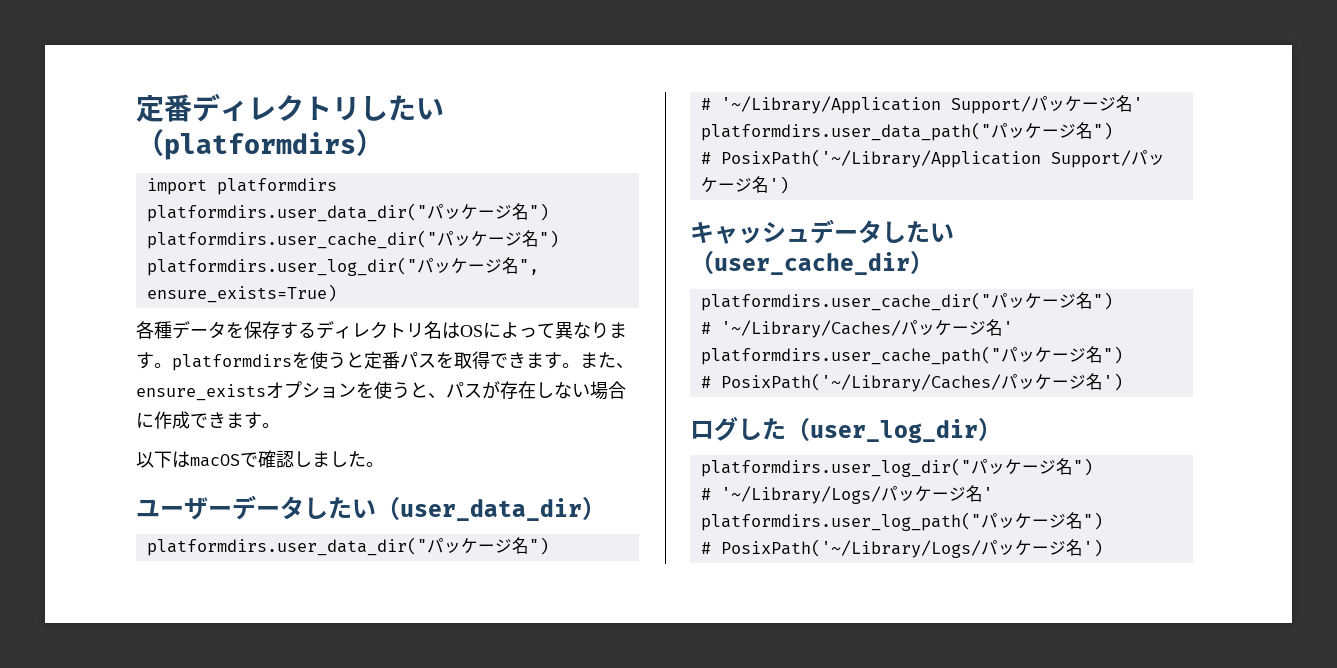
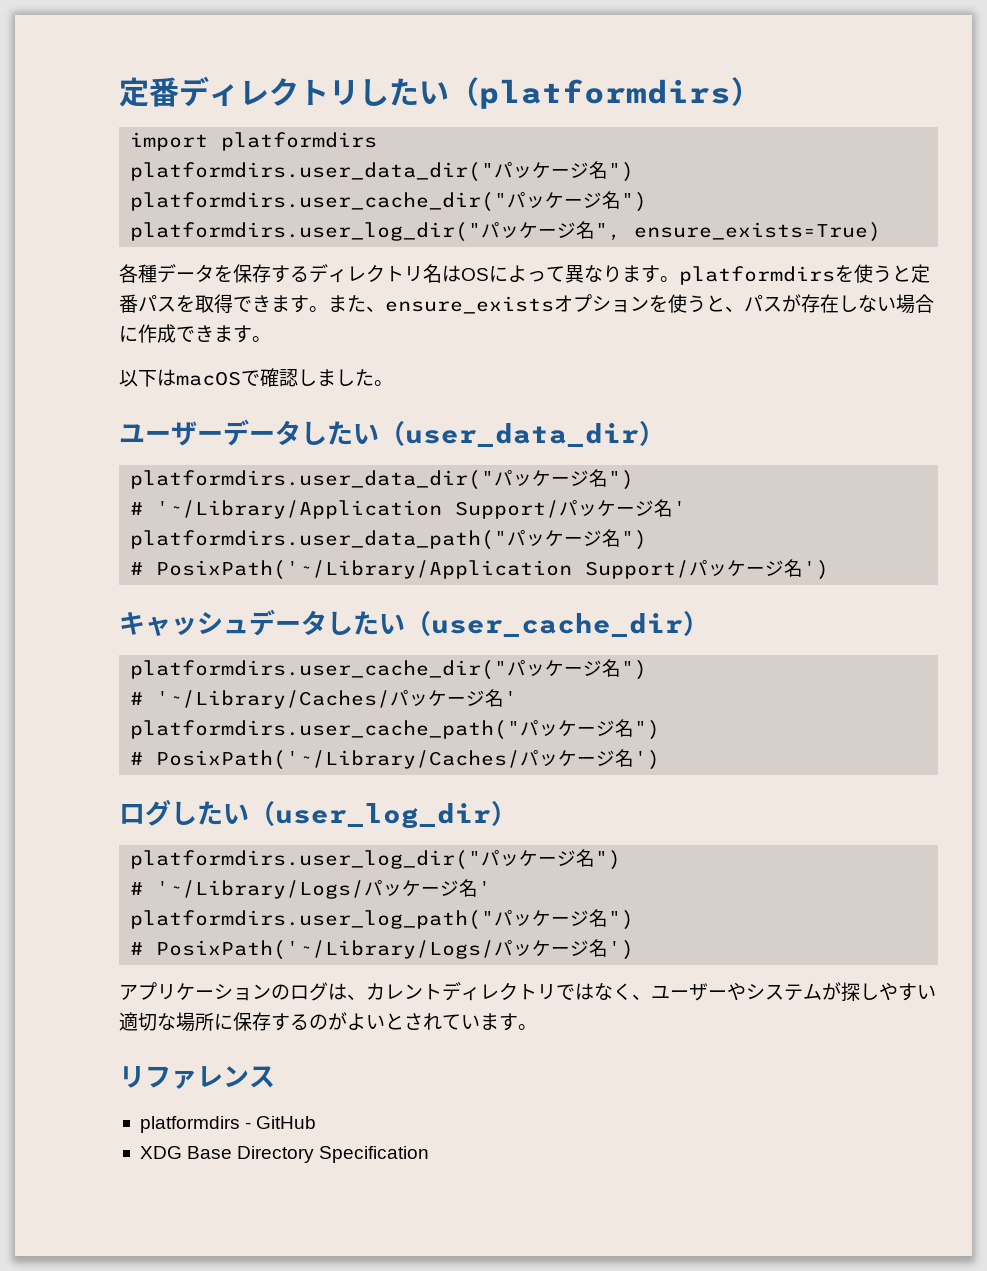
- ログした（user_log_dir）
+ ログしたい（user_log_dir）
+ アプリケーションのログは、カレントディレクトリではなく、ユーザーやシステムが探しやすい適切な場所に保存するのがよいとされています。
+ リファレンス
+ platformdirs - GitHub
+ XDG Base Directory Specification

